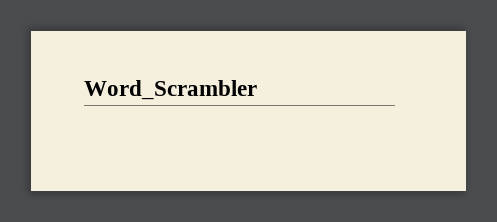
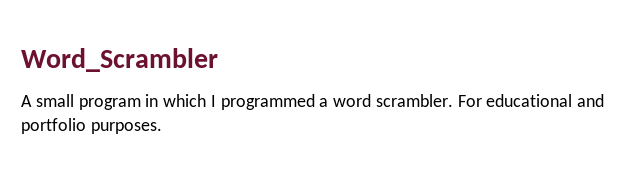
+ A small program in which I programmed a word scrambler. For educational and portfolio purposes.

